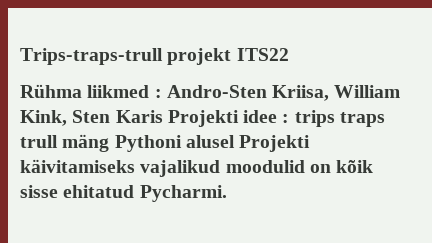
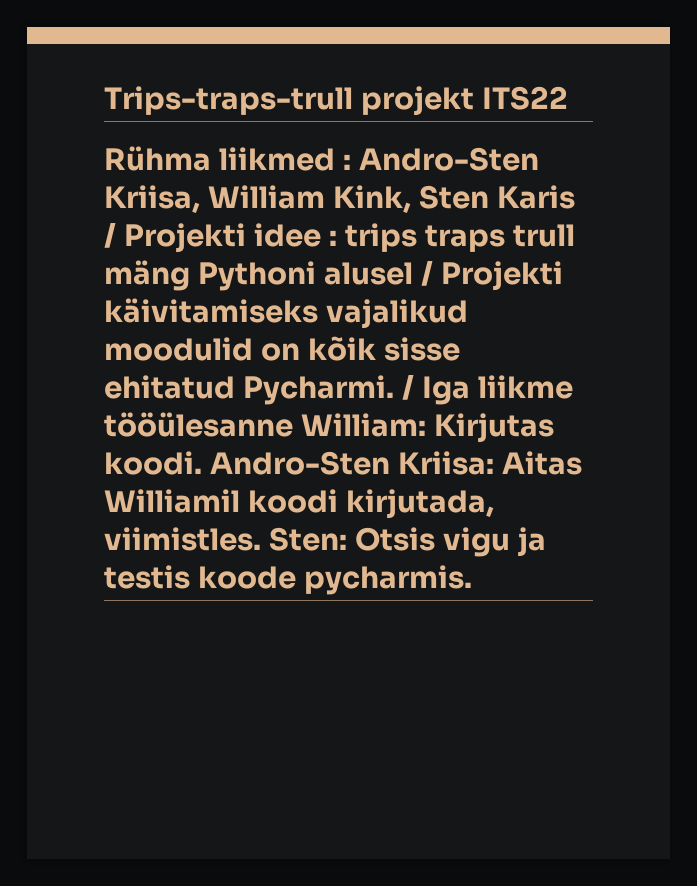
- Rühma liikmed : Andro-Sten Kriisa, William Kink, Sten Karis Projekti idee : trips traps trull mäng Pythoni alusel Projekti käivitamiseks vajalikud moodulid on kõik sisse ehitatud Pycharmi.
+ Rühma liikmed : Andro-Sten Kriisa, William Kink, Sten Karis / Projekti idee : trips traps trull mäng Pythoni alusel / Projekti käivitamiseks vajalikud moodulid on kõik sisse ehitatud Pycharmi.
+ / Iga liikme tööülesanne William: Kirjutas koodi. Andro-Sten Kriisa: Aitas Williamil koodi kirjutada, viimistles. Sten: Otsis vigu ja testis koode pycharmis.

